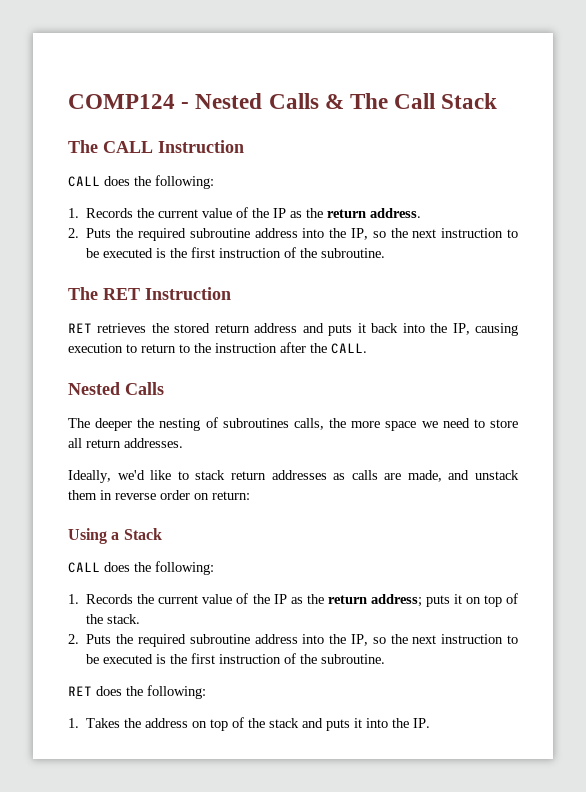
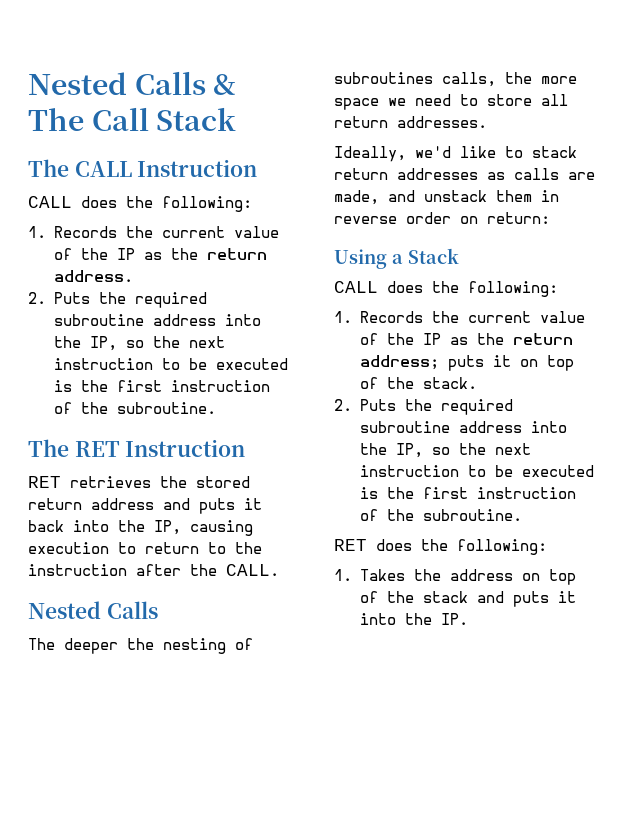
- COMP124 - Nested Calls & The Call Stack
+ Nested Calls & The Call Stack

